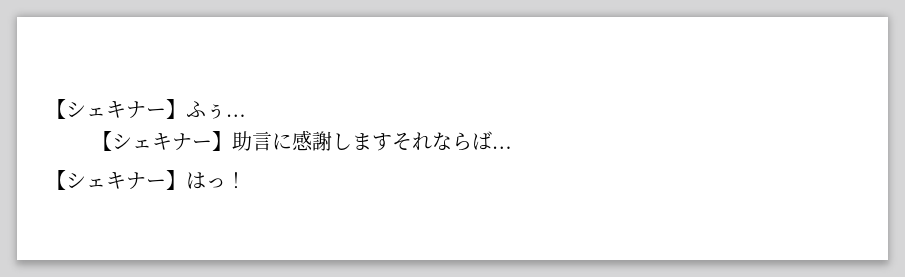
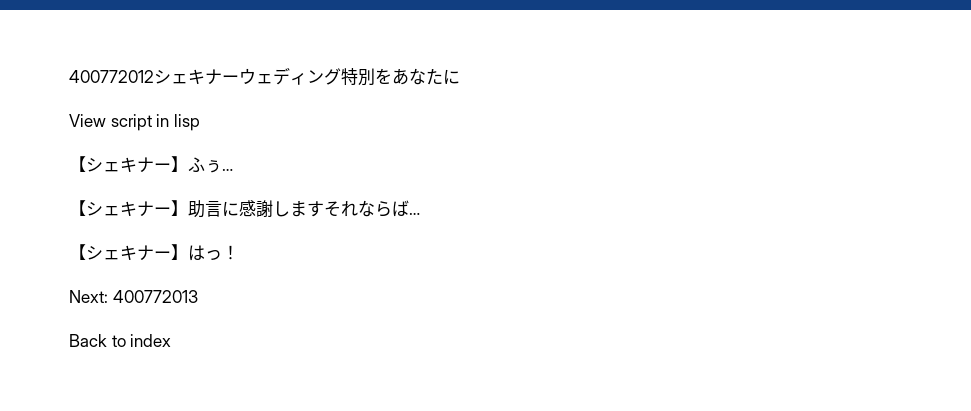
+ 400772012シェキナーウェディング特別をあなたに
+ View script in lisp
+ Next: 400772013
+ Back to index

